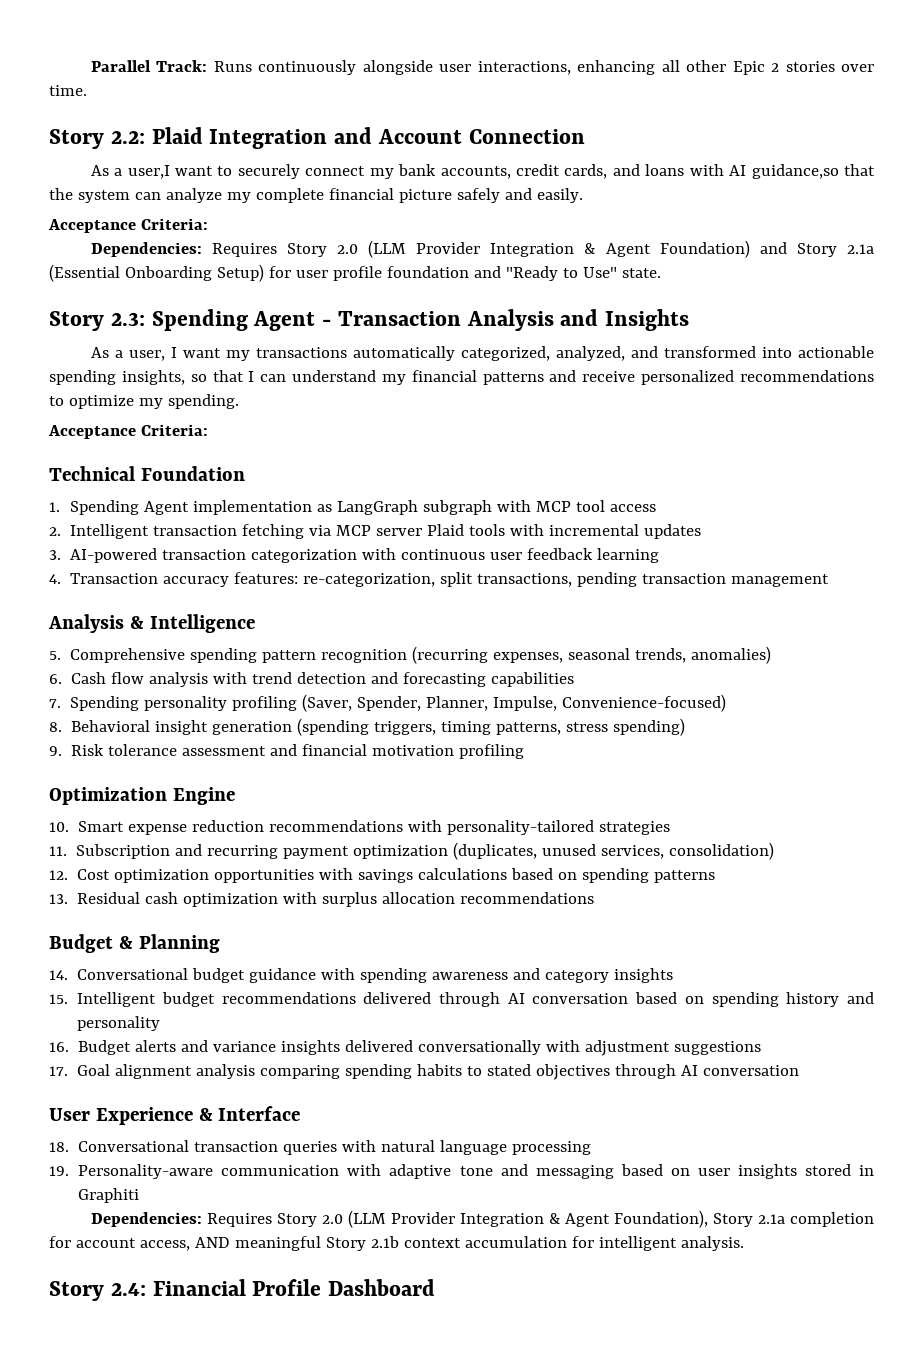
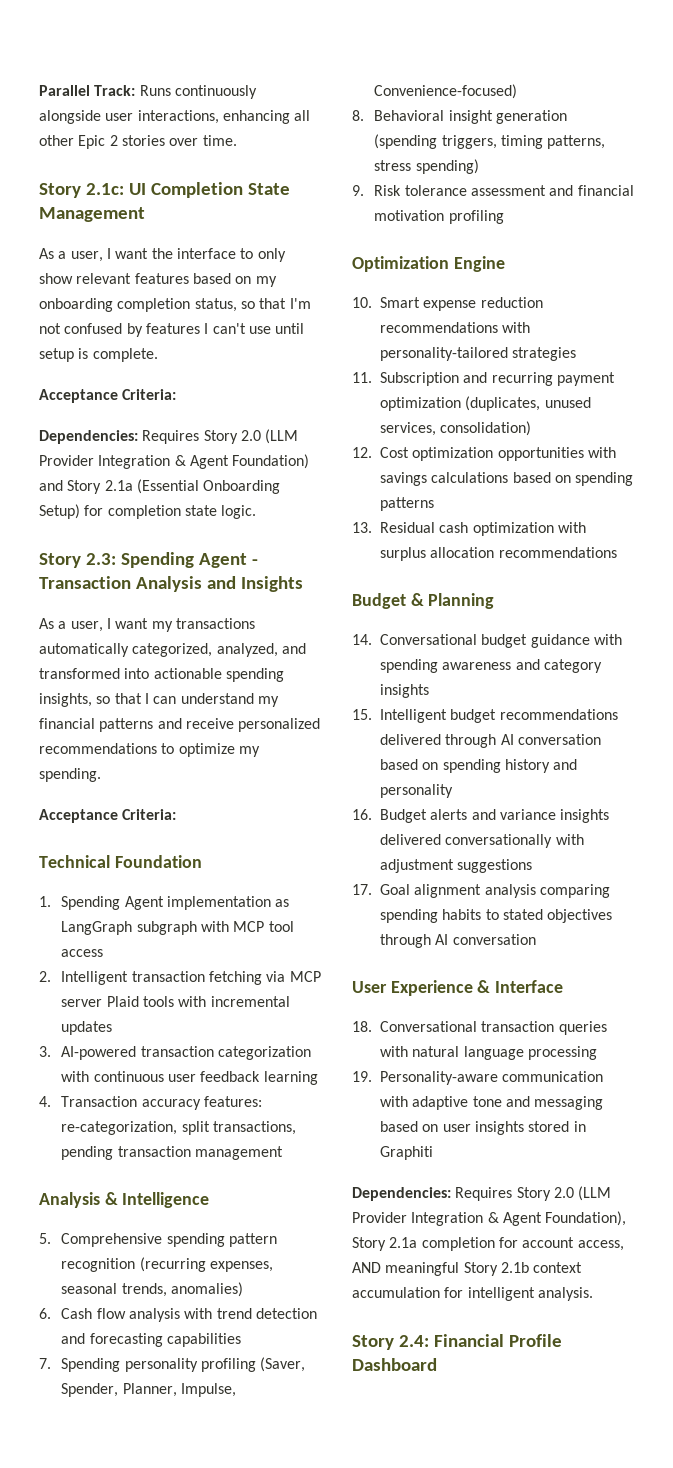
- Story 2.2: Plaid Integration and Account Connection
- As a user,I want to securely connect my bank accounts, credit cards, and loans with AI guidance,so that the system can analyze my complete financial picture safely and easily.
+ Story 2.1c: UI Completion State Management
+ As a user, I want the interface to only show relevant features based on my onboarding completion status, so that I'm not confused by features I can't use until setup is complete.
- Dependencies: Requires Story 2.0 (LLM Provider Integration & Agent Foundation) and Story 2.1a (Essential Onboarding Setup) for user profile foundation and "Ready to Use" state.
+ Dependencies: Requires Story 2.0 (LLM Provider Integration & Agent Foundation) and Story 2.1a (Essential Onboarding Setup) for completion state logic.

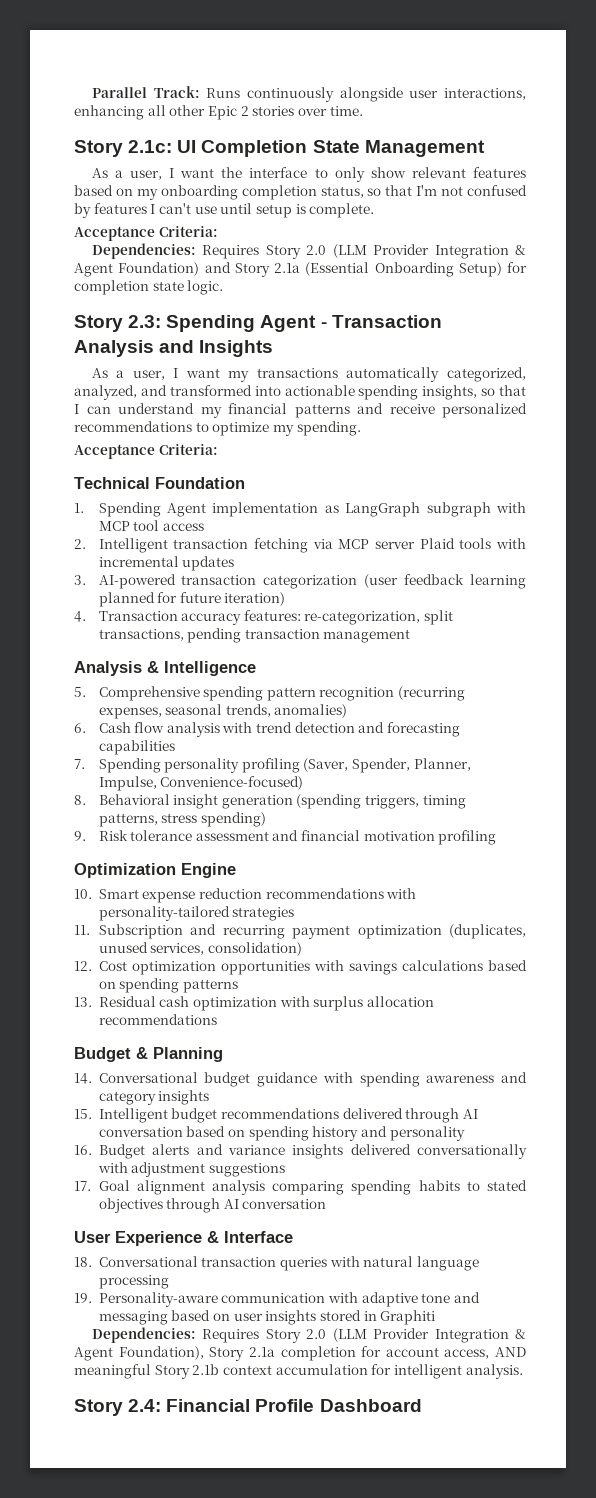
- 3. AI-powered transaction categorization with continuous user feedback learning
+ 3. AI-powered transaction categorization (user feedback learning planned for future iteration)

